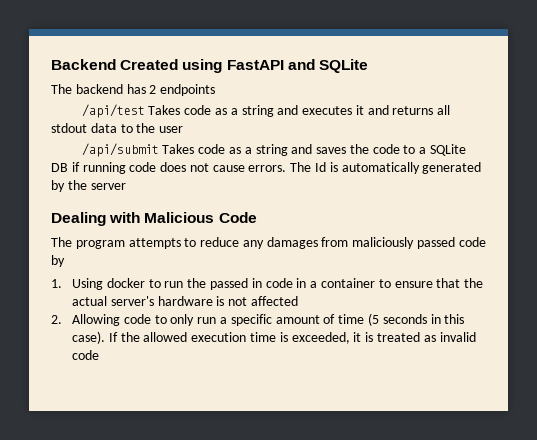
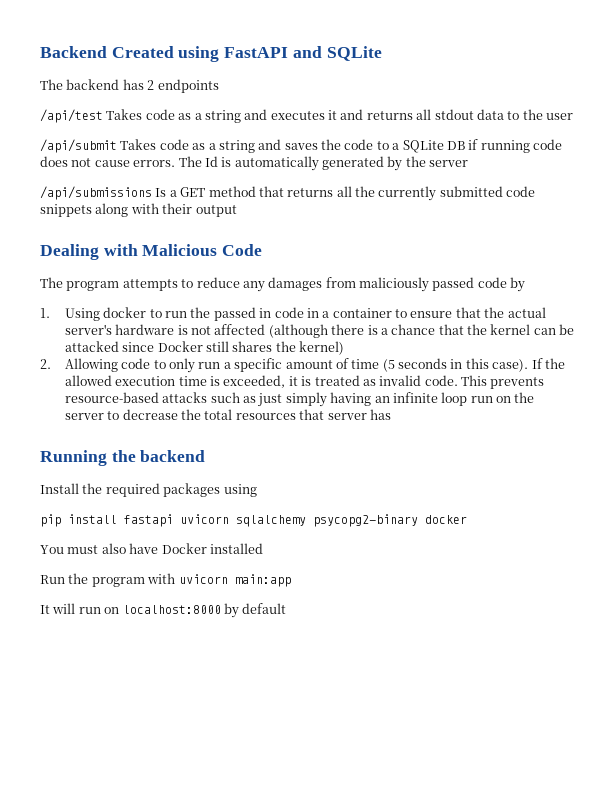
+ /api/submissions Is a GET method that returns all the currently submitted code snippets along with their output
- 1. Using docker to run the passed in code in a container to ensure that the actual server's hardware is not affected
+ 1. Using docker to run the passed in code in a container to ensure that the actual server's hardware is not affected (although there is a chance that the kernel can be attacked since Docker still shares the kernel)
- If the allowed execution time is exceeded, it is treated as invalid code
+ If the allowed execution time is exceeded, it is treated as invalid code. This prevents resource-based attacks such as just simply having an infinite loop run on the server to decrease the total resources that server has
+ Running the backend
+ Install the required packages using
+ pip install fastapi uvicorn sqlalchemy psycopg2-binary docker
+ You must also have Docker installed
+ Run the program with uvicorn main:app
+ It will run on localhost:8000 by default

